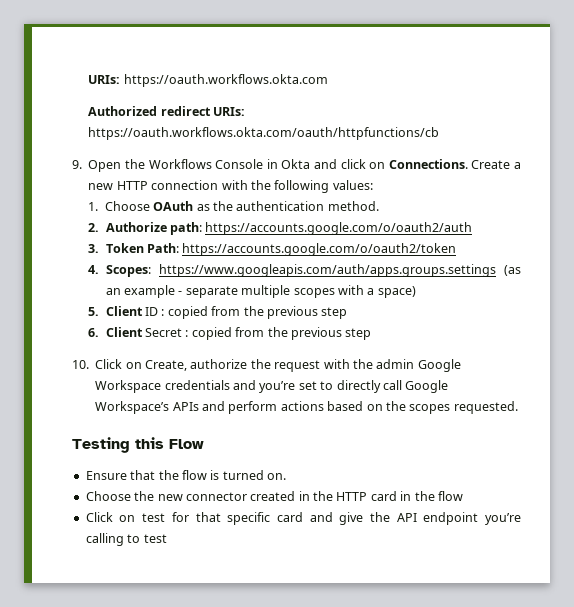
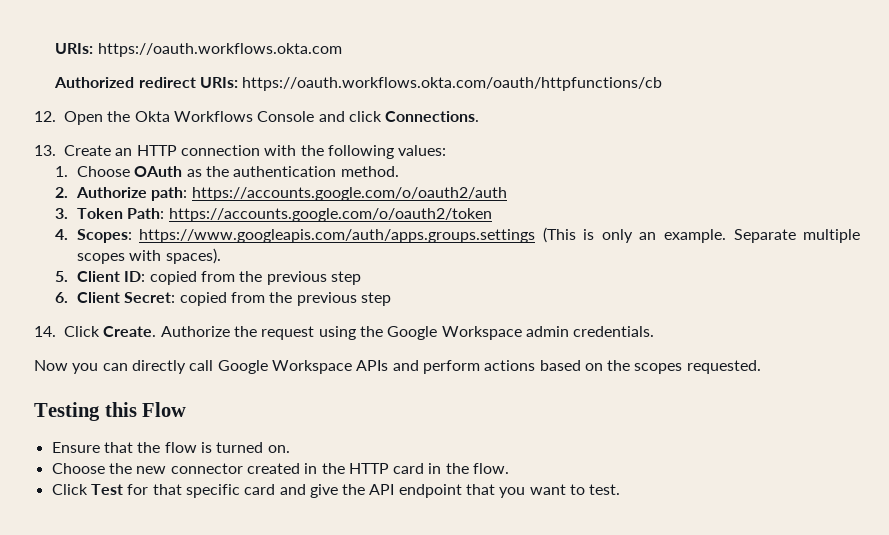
- 9. Open the Workflows Console in Okta and click on Connections. Create a new HTTP connection with the following values:
+ 12. Open the Okta Workflows Console and click Connections.
+ 13. Create an HTTP connection with the following values:
- 4. Scopes: https://www.googleapis.com/auth/apps.groups.settings (as an example - separate multiple scopes with a space)
+ 4. Scopes: https://www.googleapis.com/auth/apps.groups.settings (This is only an example. Separate multiple scopes with spaces).
- 5. Client ID : copied from the previous step
+ 5. Client ID: copied from the previous step
- 6. Client Secret : copied from the previous step
- 10. Click on Create, authorize the request with the admin Google Workspace credentials and you’re set to directly call Google Workspace’s APIs and perform actions based on the scopes requested.
+ 6. Client Secret: copied from the previous step
+ 14. Click Create. Authorize the request using the Google Workspace admin credentials.
+ Now you can directly call Google Workspace APIs and perform actions based on the scopes requested.
- Choose the new connector created in the HTTP card in the flow
- Click on test for that specific card and give the API endpoint you’re calling to test
+ Choose the new connector created in the HTTP card in the flow.
+ Click Test for that specific card and give the API endpoint that you want to test.

